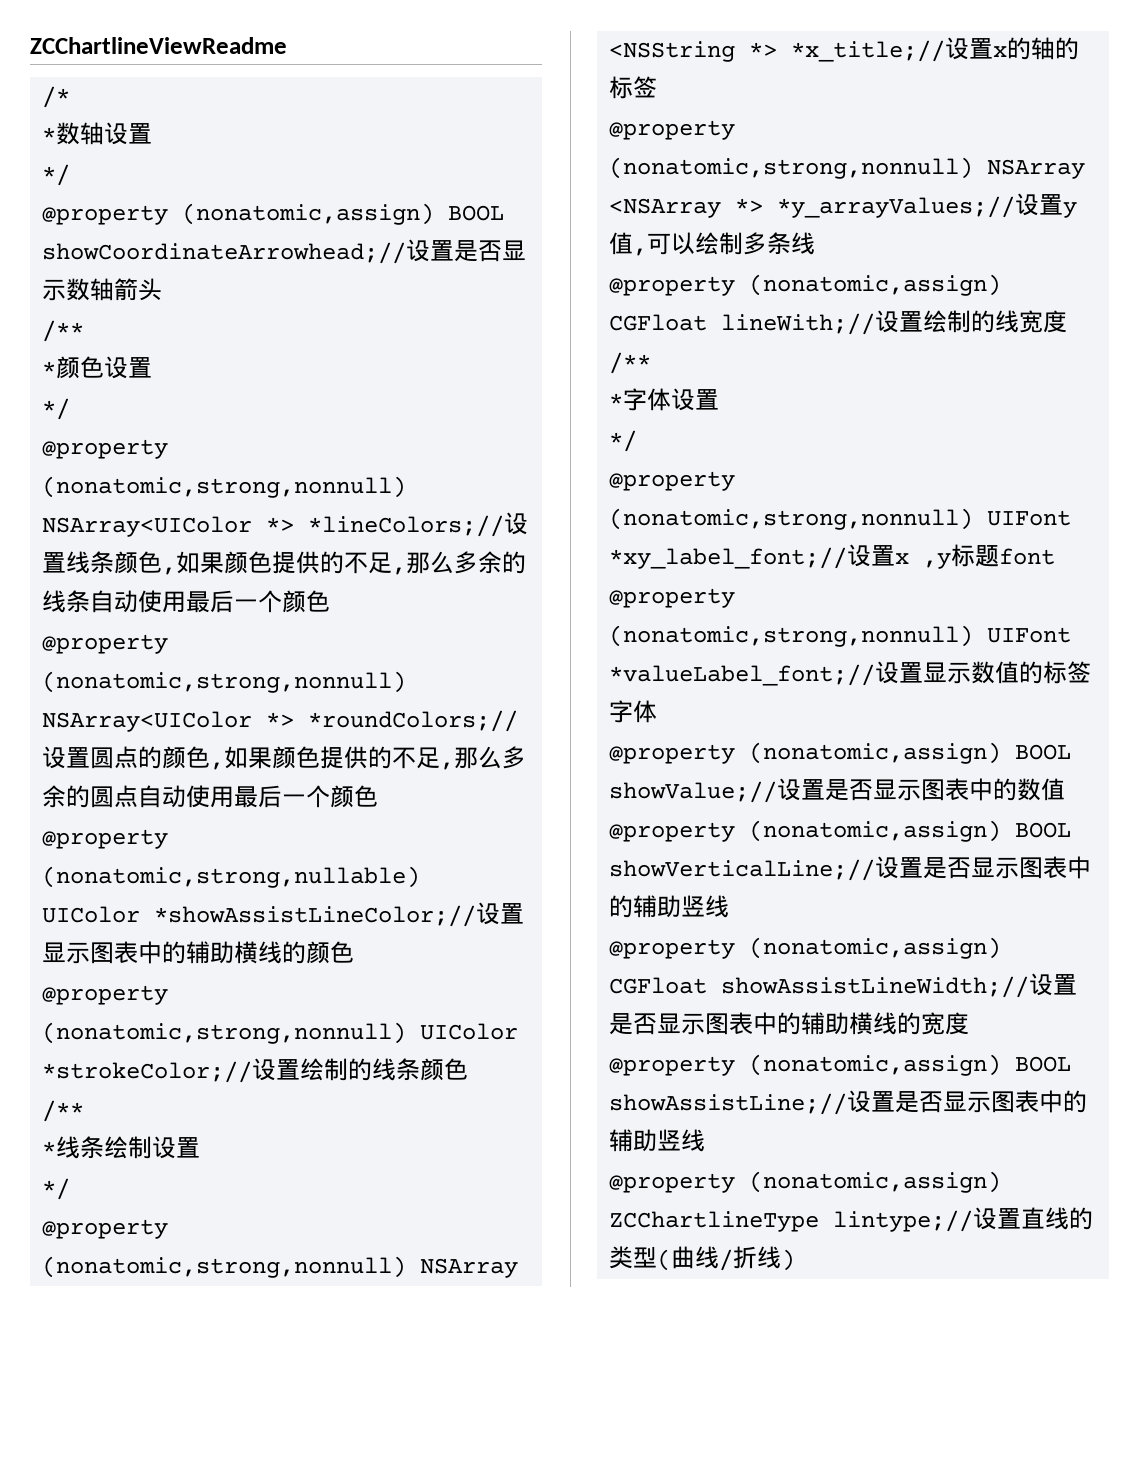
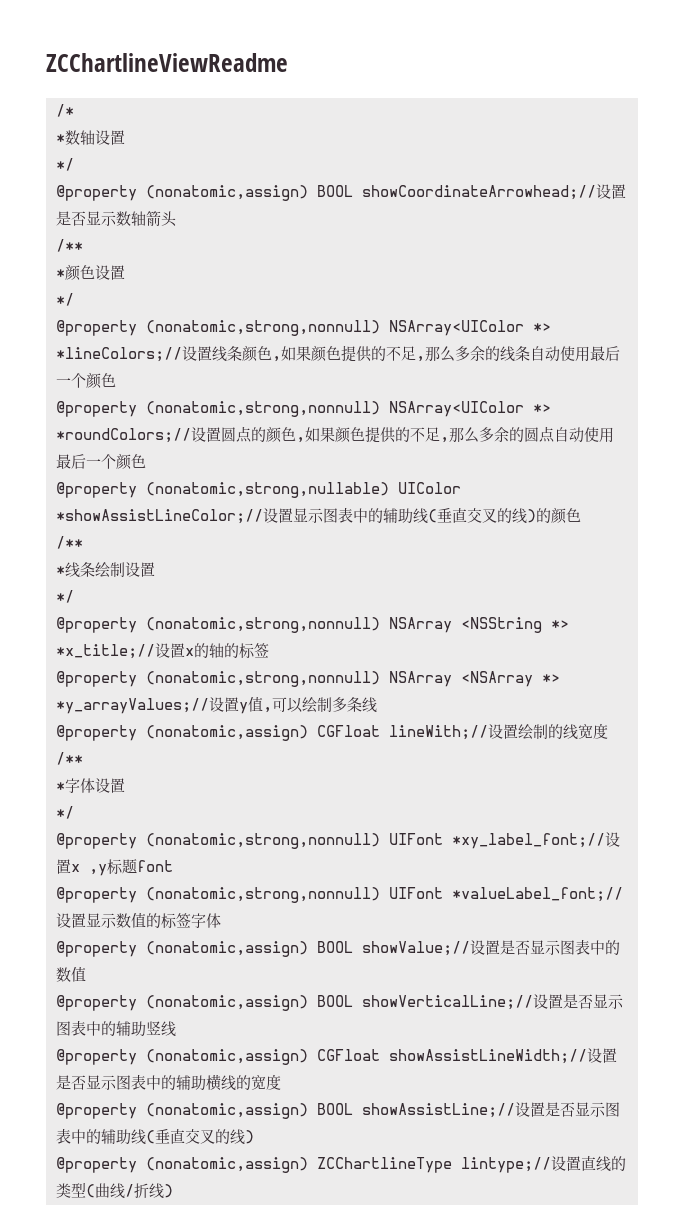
- @property (nonatomic,strong,nullable) UIColor *showAssistLineColor;//设置显示图表中的辅助横线的颜色
- @property (nonatomic,strong,nonnull) UIColor *strokeColor;//设置绘制的线条颜色
+ @property (nonatomic,strong,nullable) UIColor *showAssistLineColor;//设置显示图表中的辅助线(垂直交叉的线)的颜色
- @property (nonatomic,assign) BOOL showAssistLine;//设置是否显示图表中的辅助竖线
+ @property (nonatomic,assign) BOOL showAssistLine;//设置是否显示图表中的辅助线(垂直交叉的线)

